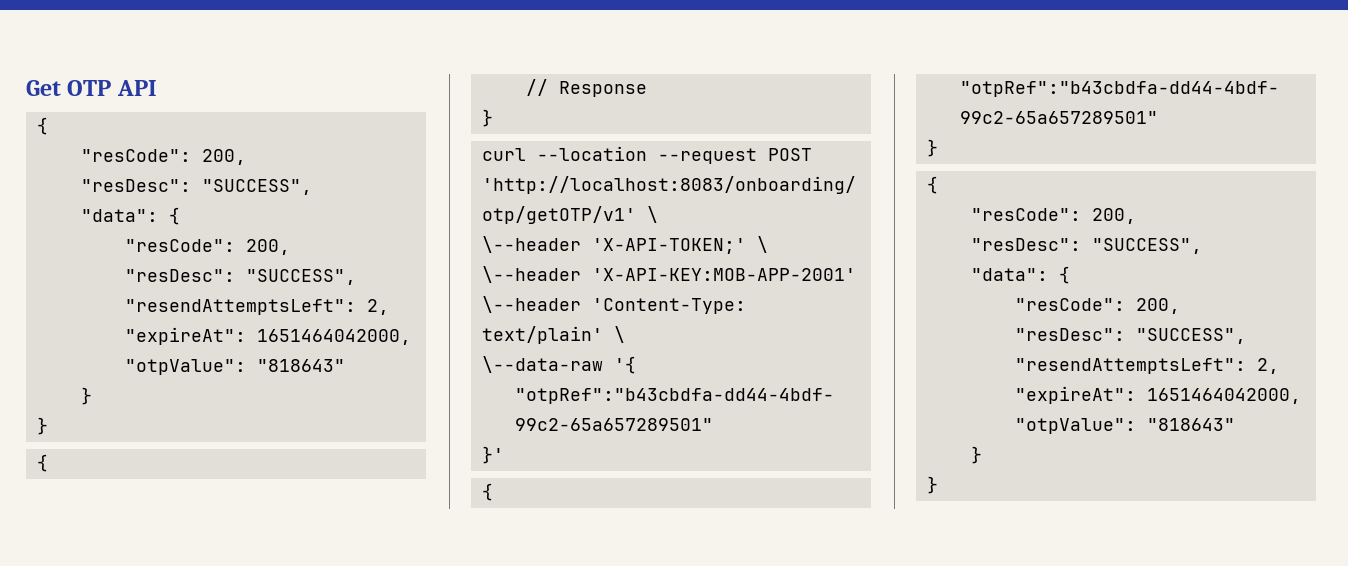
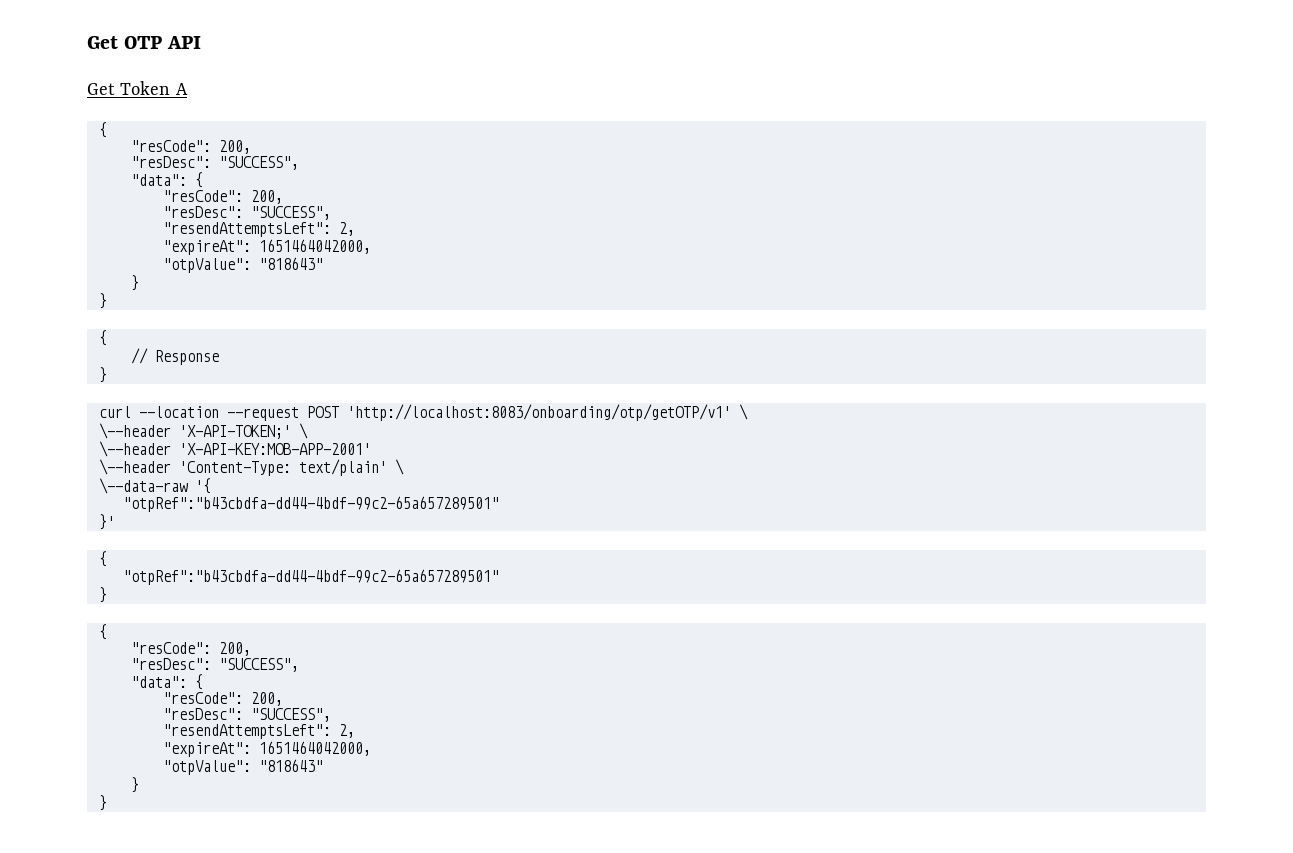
+ Get Token A

